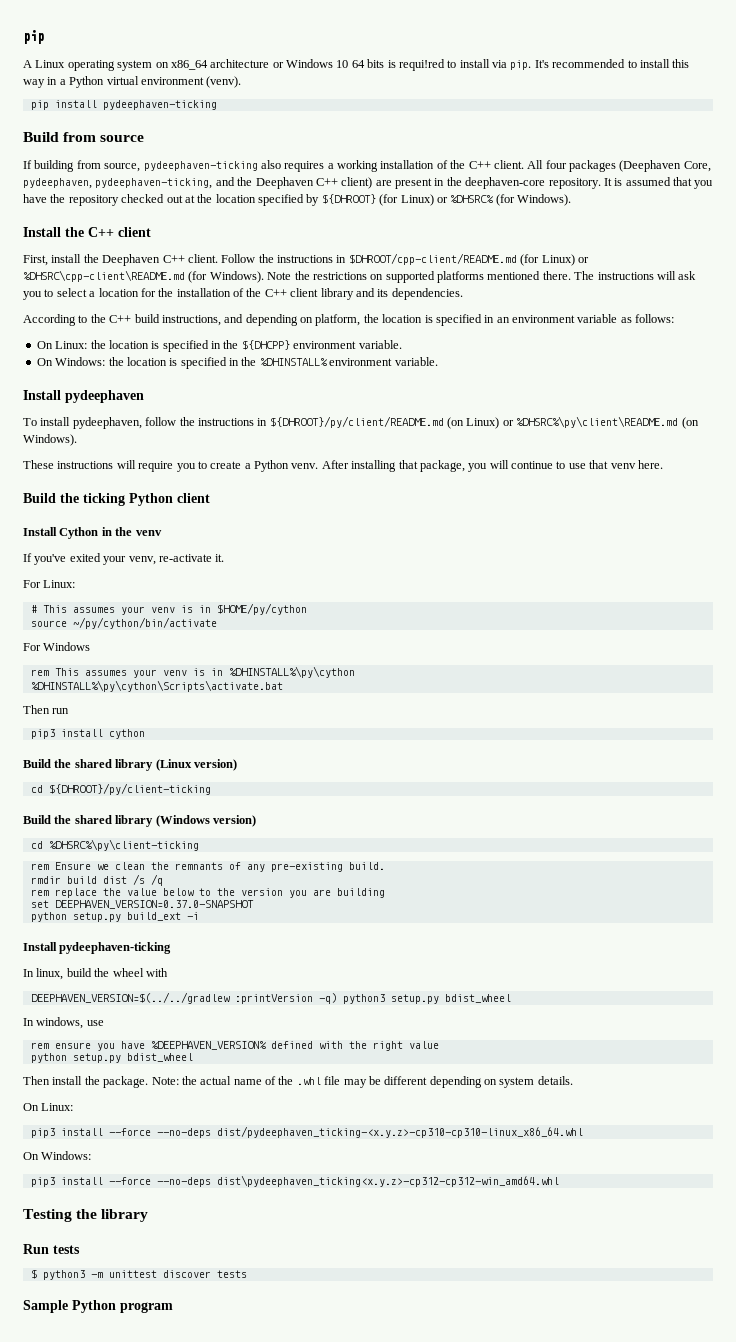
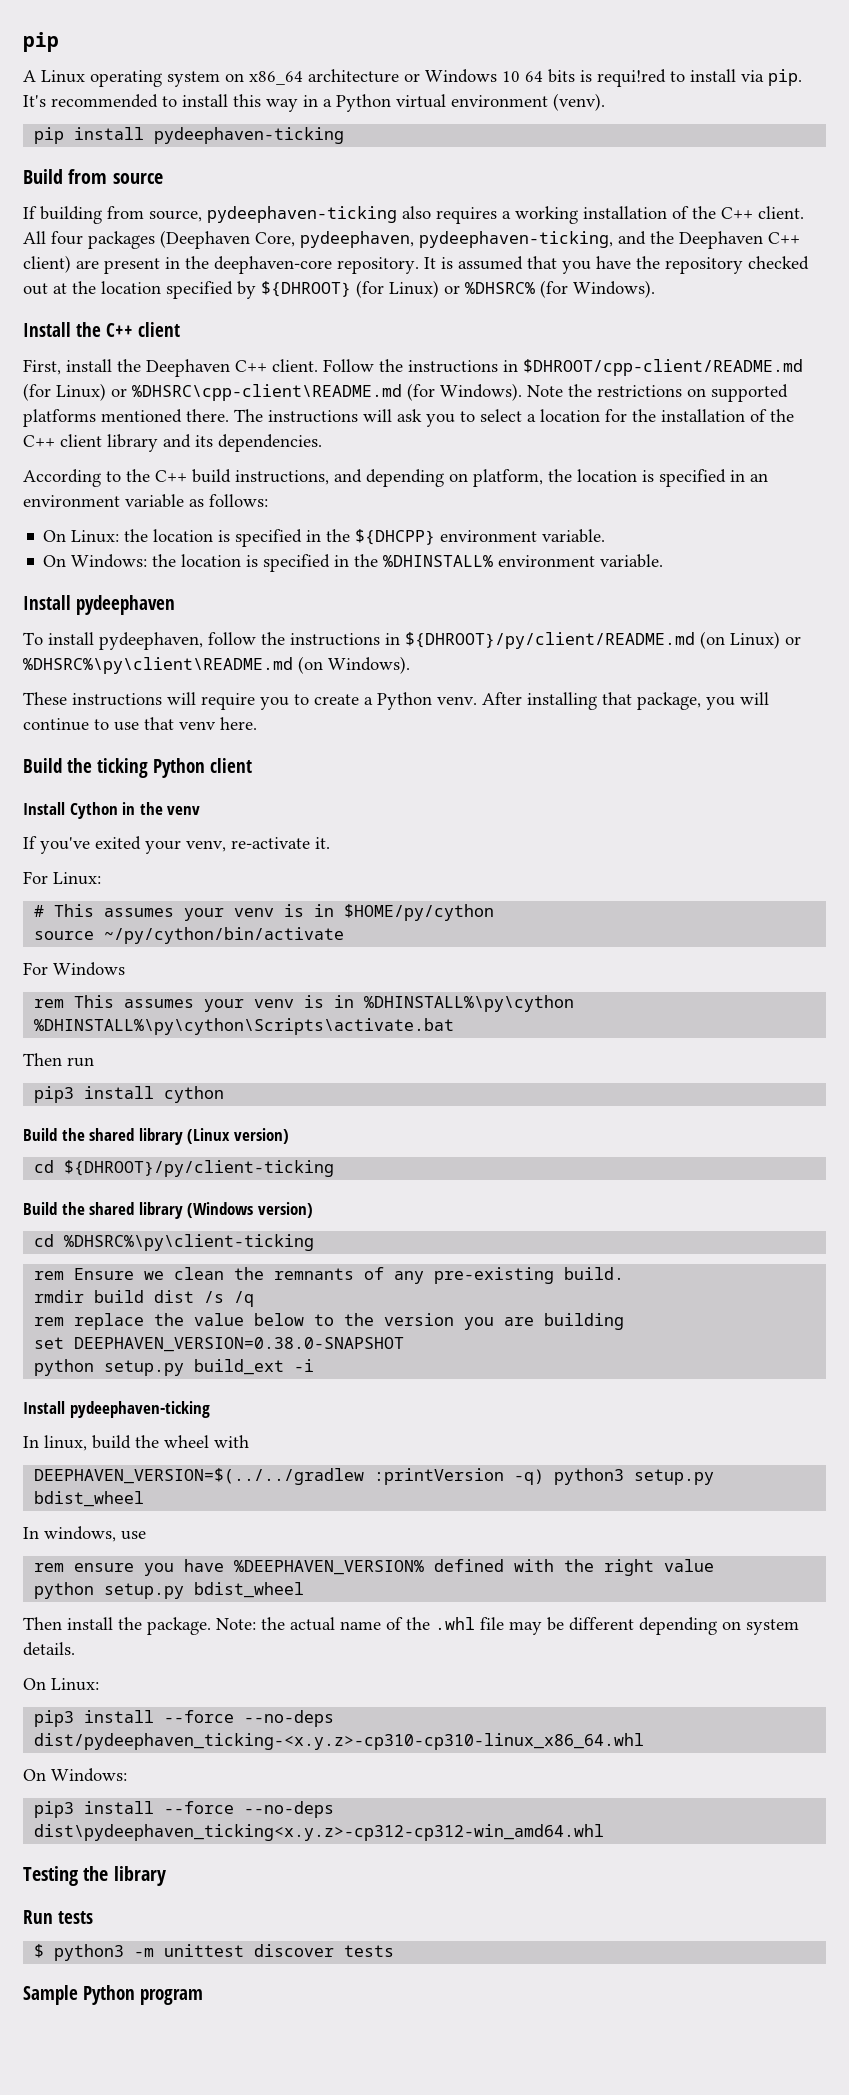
- set DEEPHAVEN_VERSION=0.37.0-SNAPSHOT
+ set DEEPHAVEN_VERSION=0.38.0-SNAPSHOT

